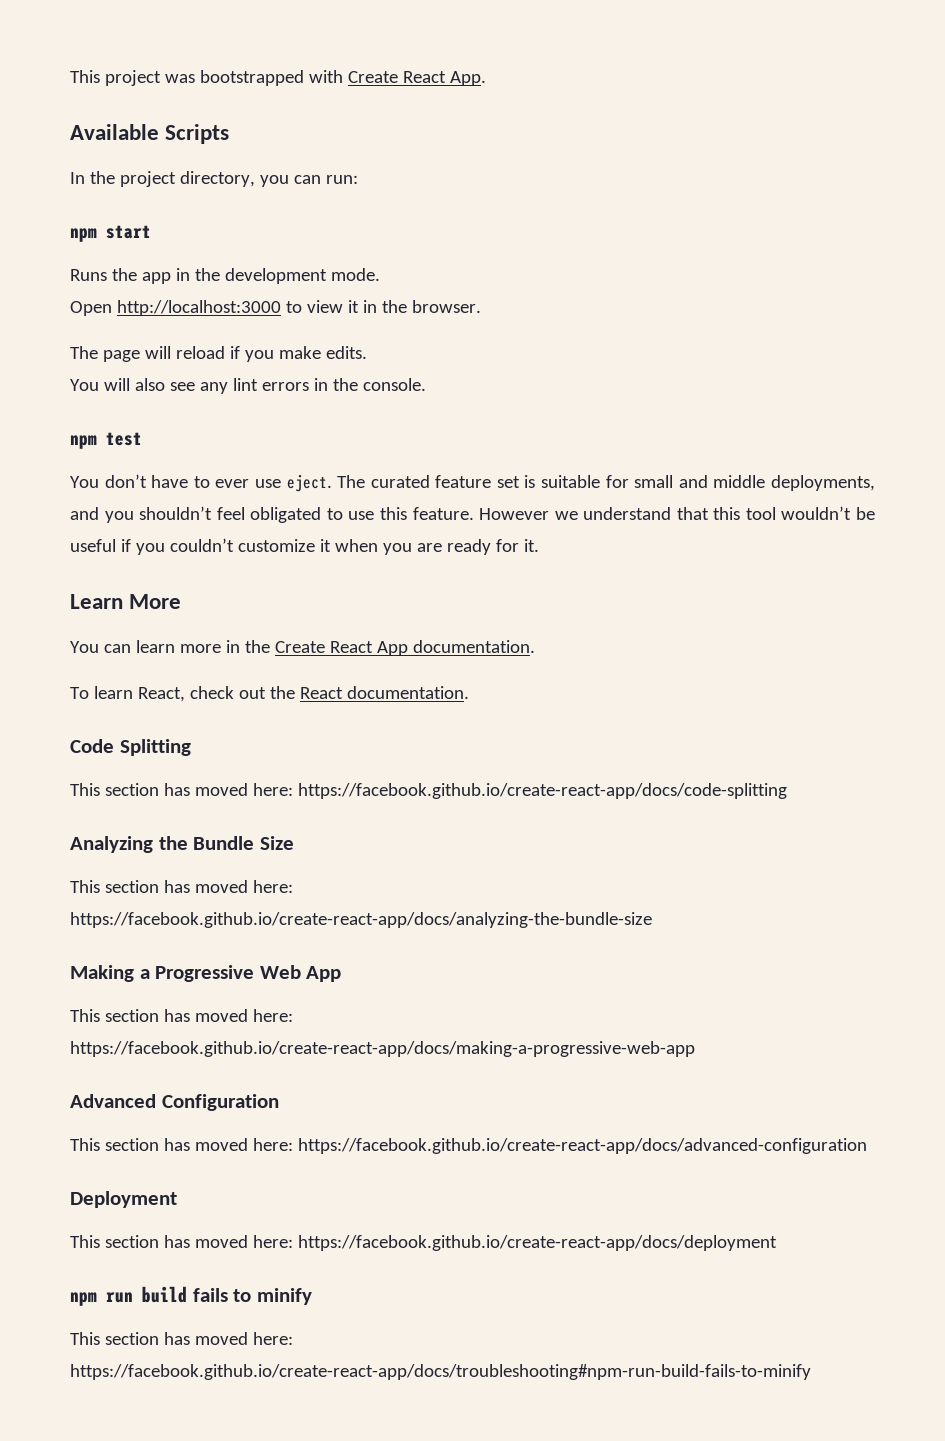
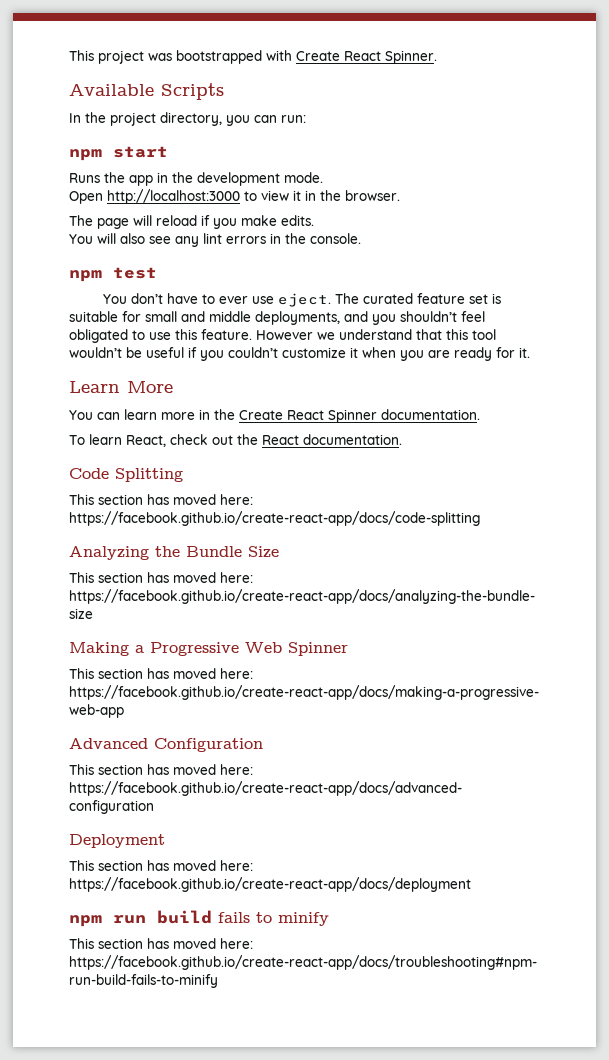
- This project was bootstrapped with Create React App.
+ This project was bootstrapped with Create React Spinner.
- You can learn more in the Create React App documentation.
+ You can learn more in the Create React Spinner documentation.
- Making a Progressive Web App
+ Making a Progressive Web Spinner

